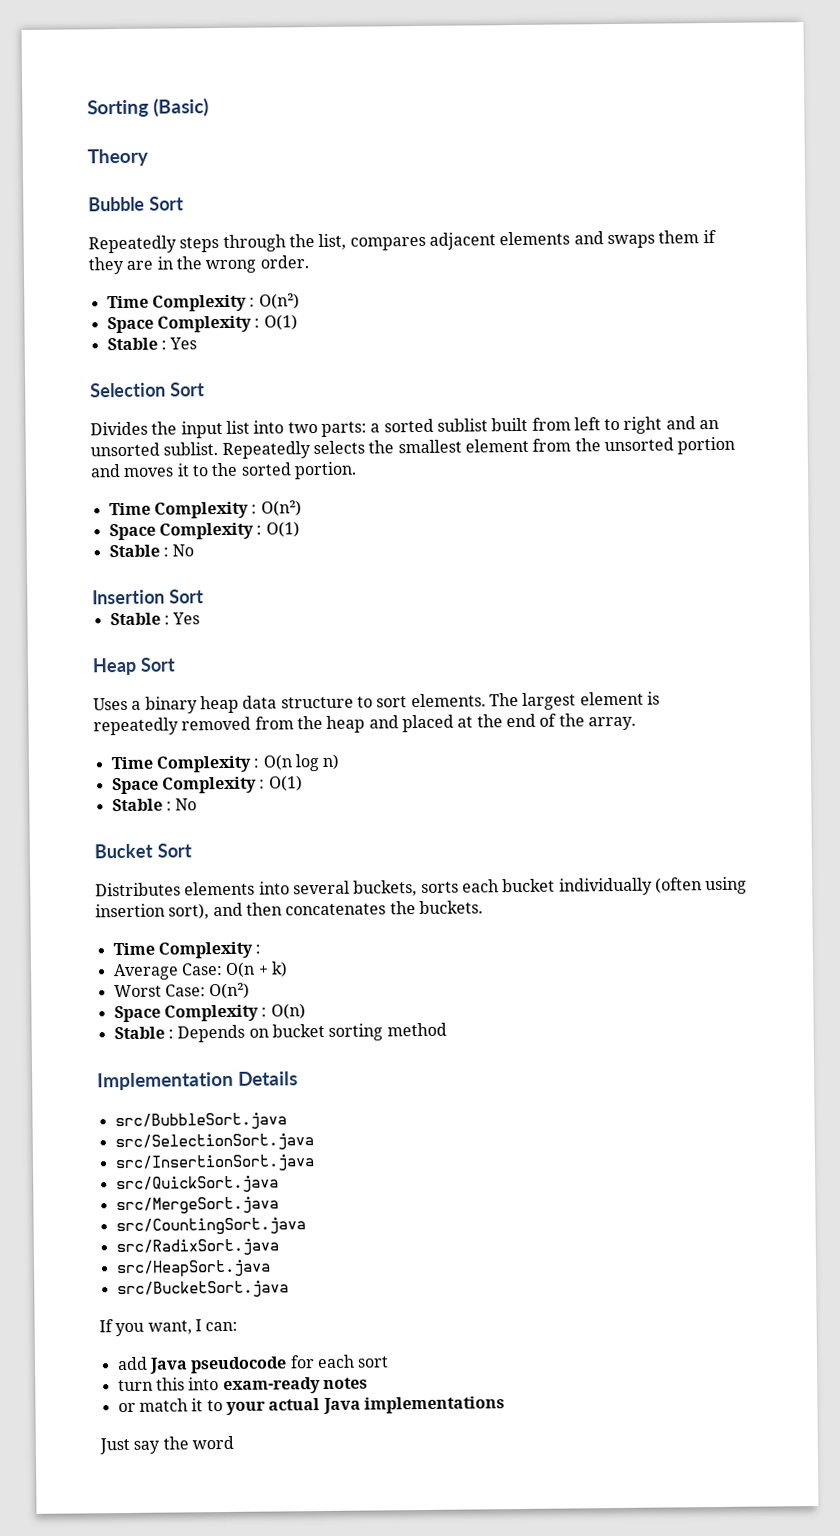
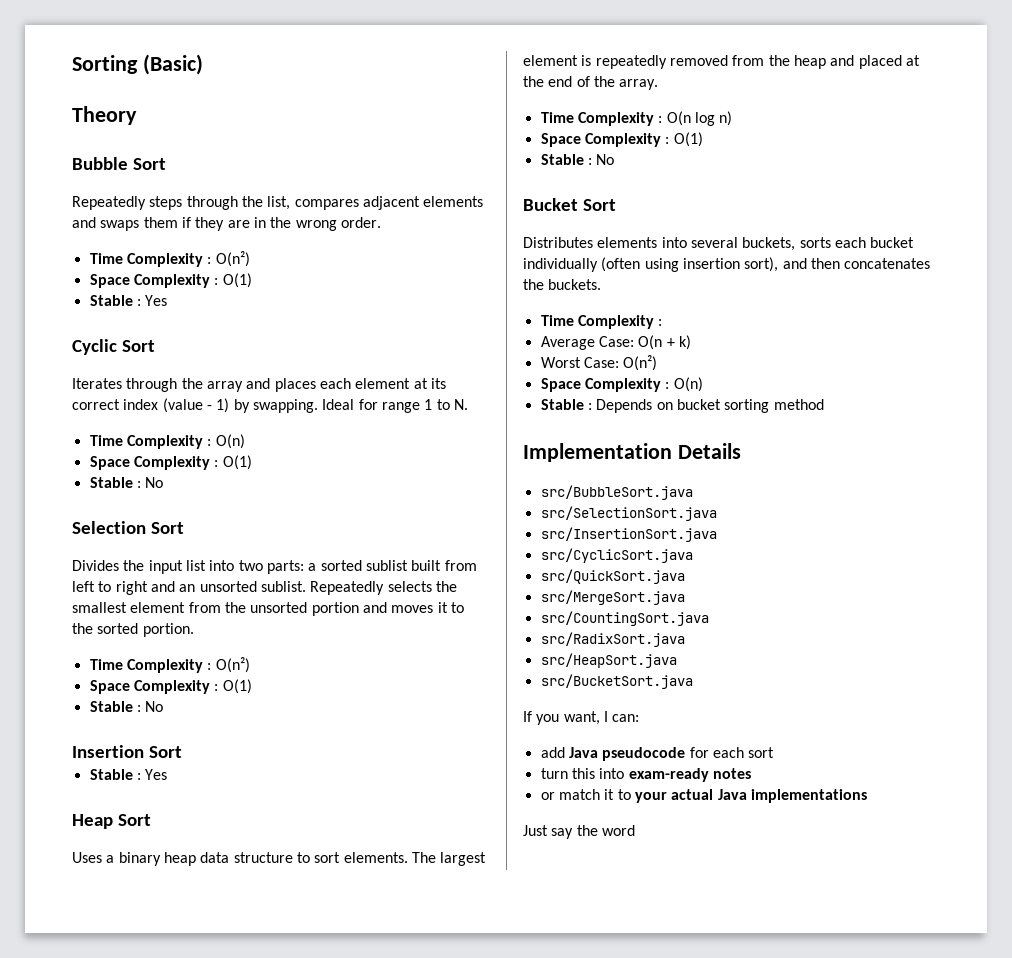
+ Cyclic Sort
+ Iterates through the array and places each element at its correct index (value - 1) by swapping. Ideal for range 1 to N.
+ Time Complexity : O(n)
+ Space Complexity : O(1)
+ Stable : No
+ src/CyclicSort.java

